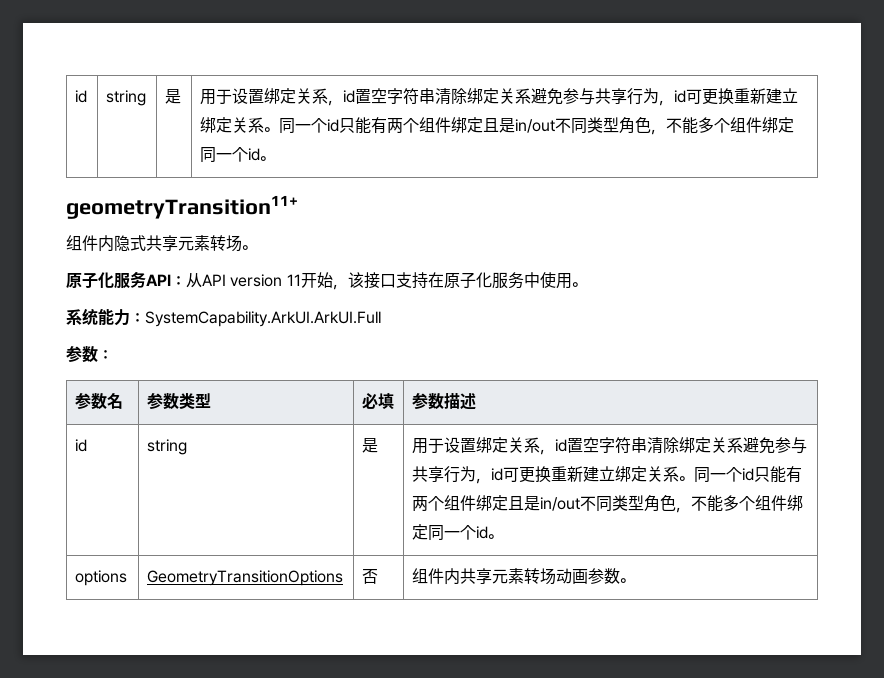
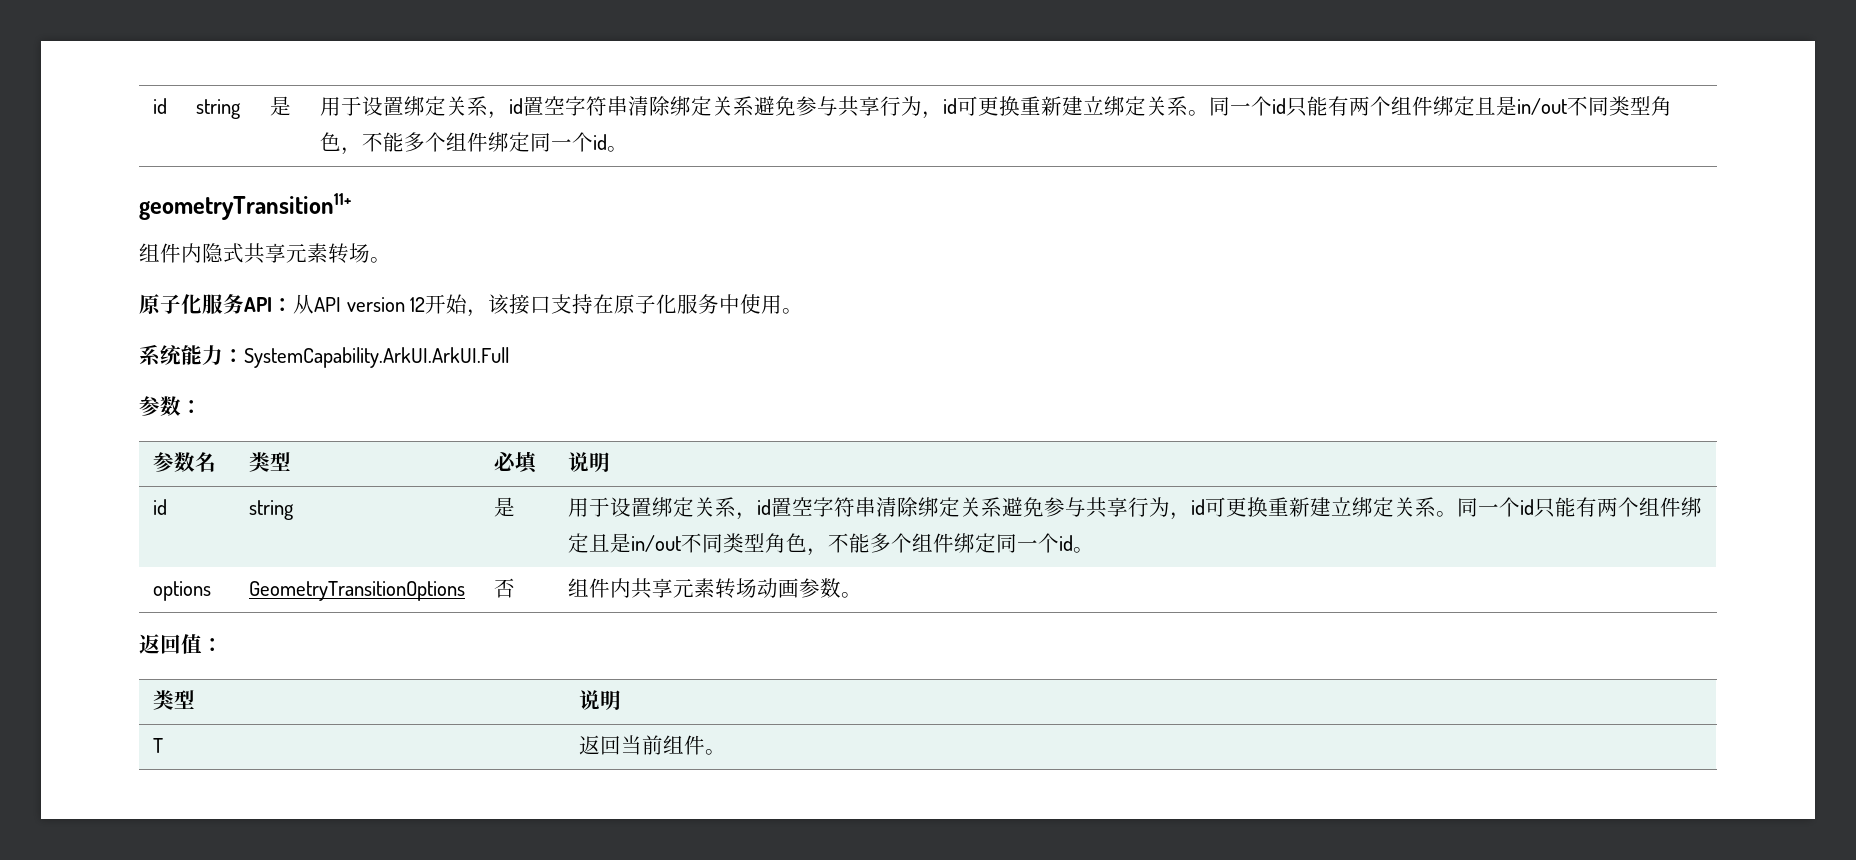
- 原子化服务API：从API version 11开始，该接口支持在原子化服务中使用。
+ 原子化服务API：从API version 12开始，该接口支持在原子化服务中使用。
- 参数名 | 参数类型 | 必填 | 参数描述
+ 参数名 | 类型 | 必填 | 说明
+ 返回值：
+ 类型 | 说明
+ T | 返回当前组件。

